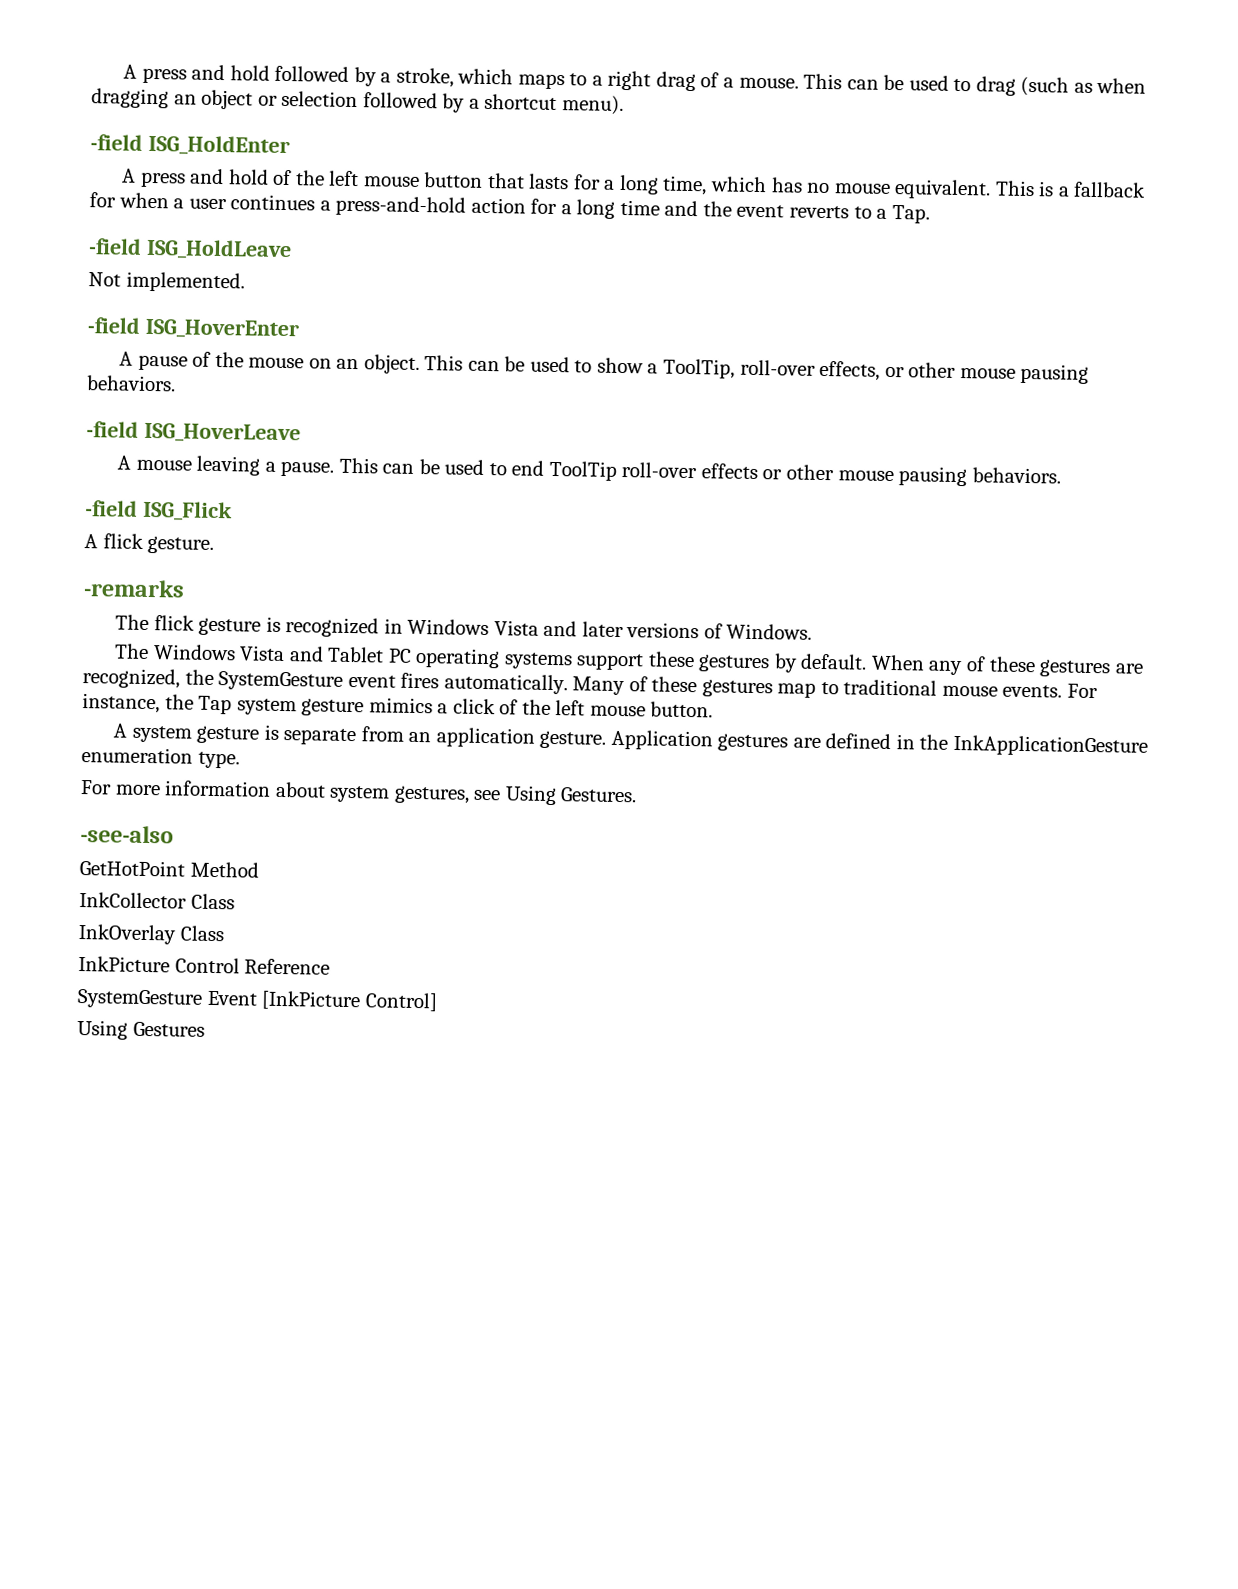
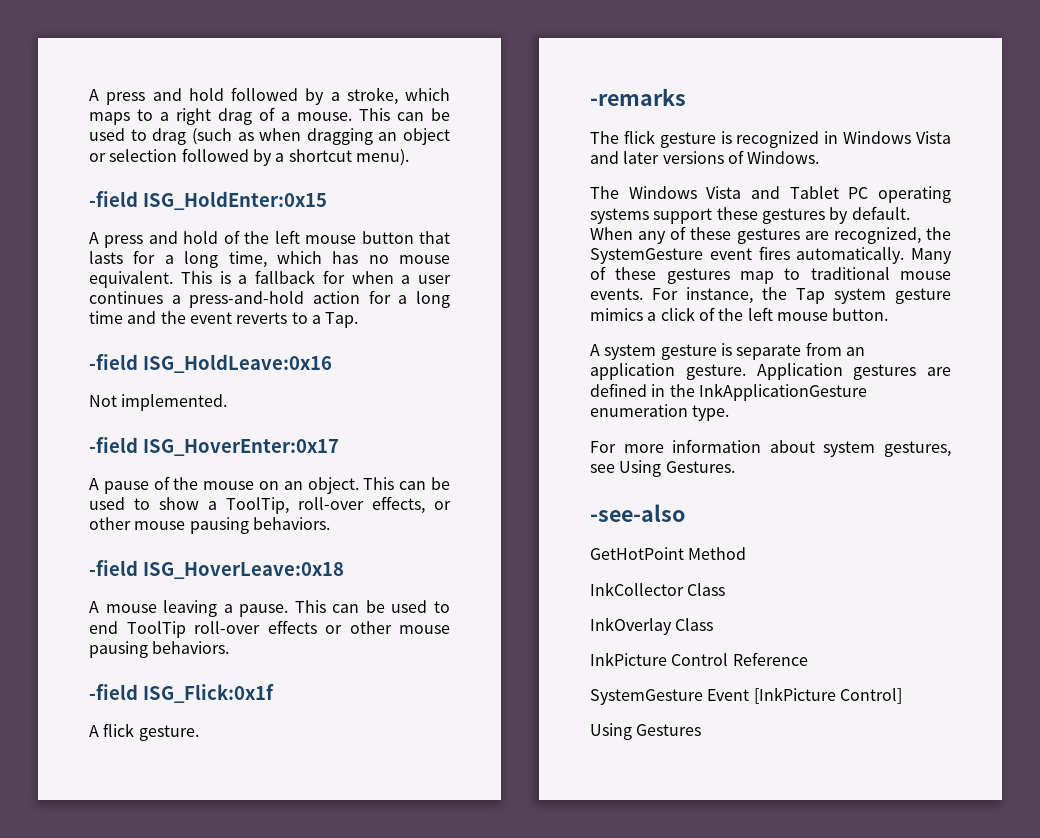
- -field ISG_HoldEnter
+ -field ISG_HoldEnter:0x15
- -field ISG_HoldLeave
+ -field ISG_HoldLeave:0x16
- -field ISG_HoverEnter
+ -field ISG_HoverEnter:0x17
- -field ISG_HoverLeave
+ -field ISG_HoverLeave:0x18
- -field ISG_Flick
+ -field ISG_Flick:0x1f

